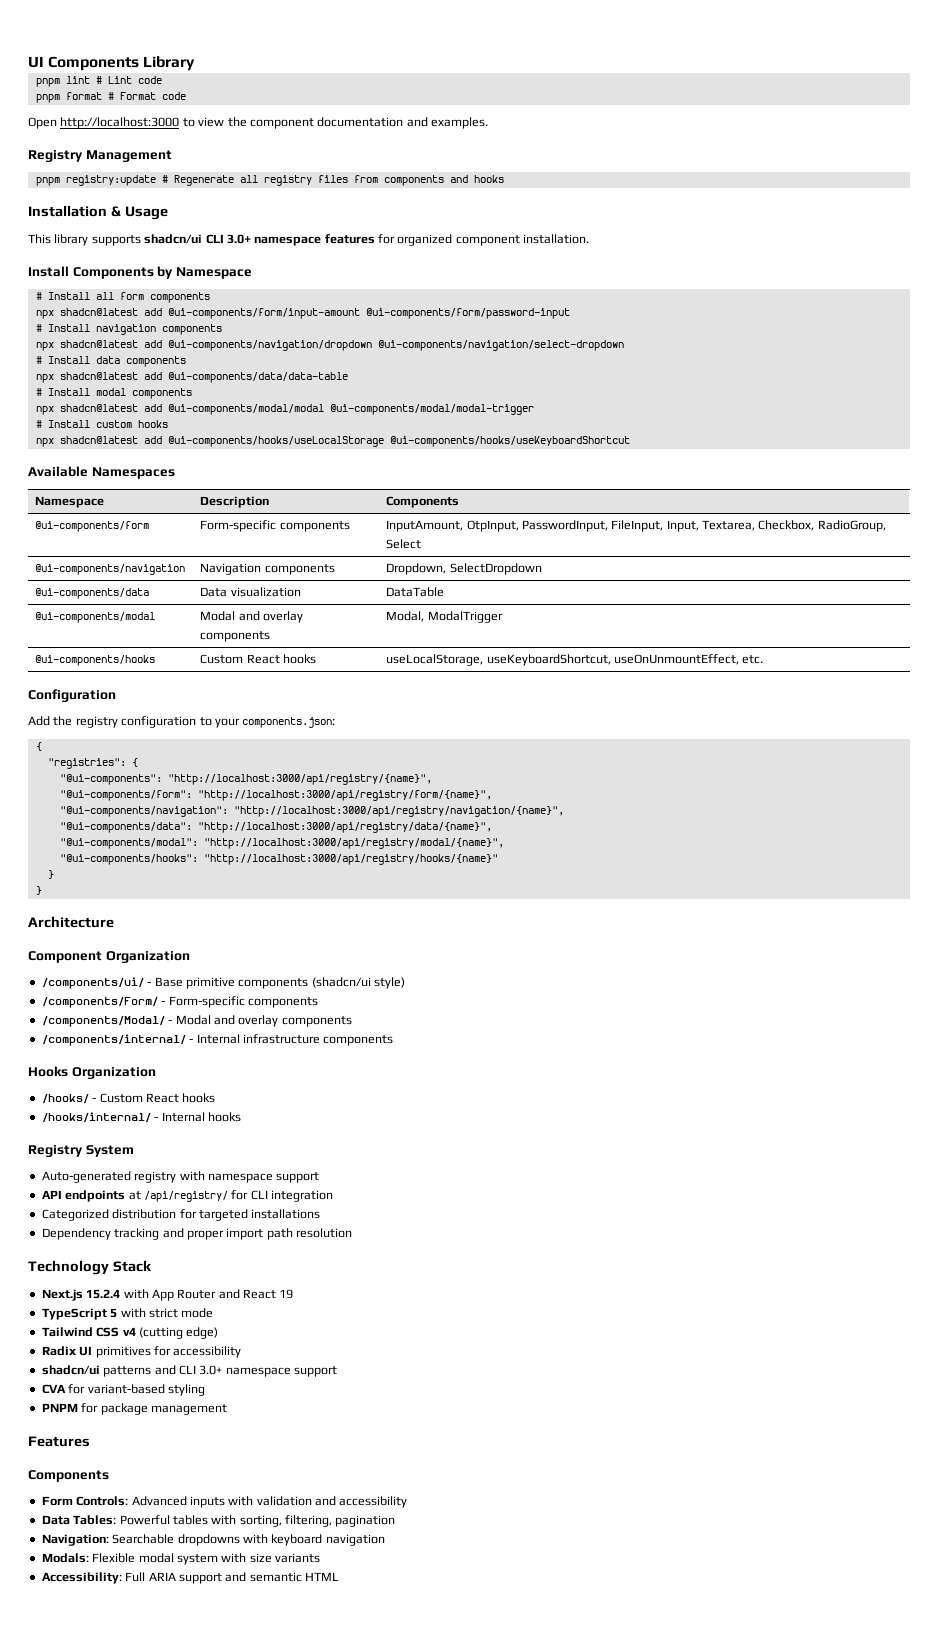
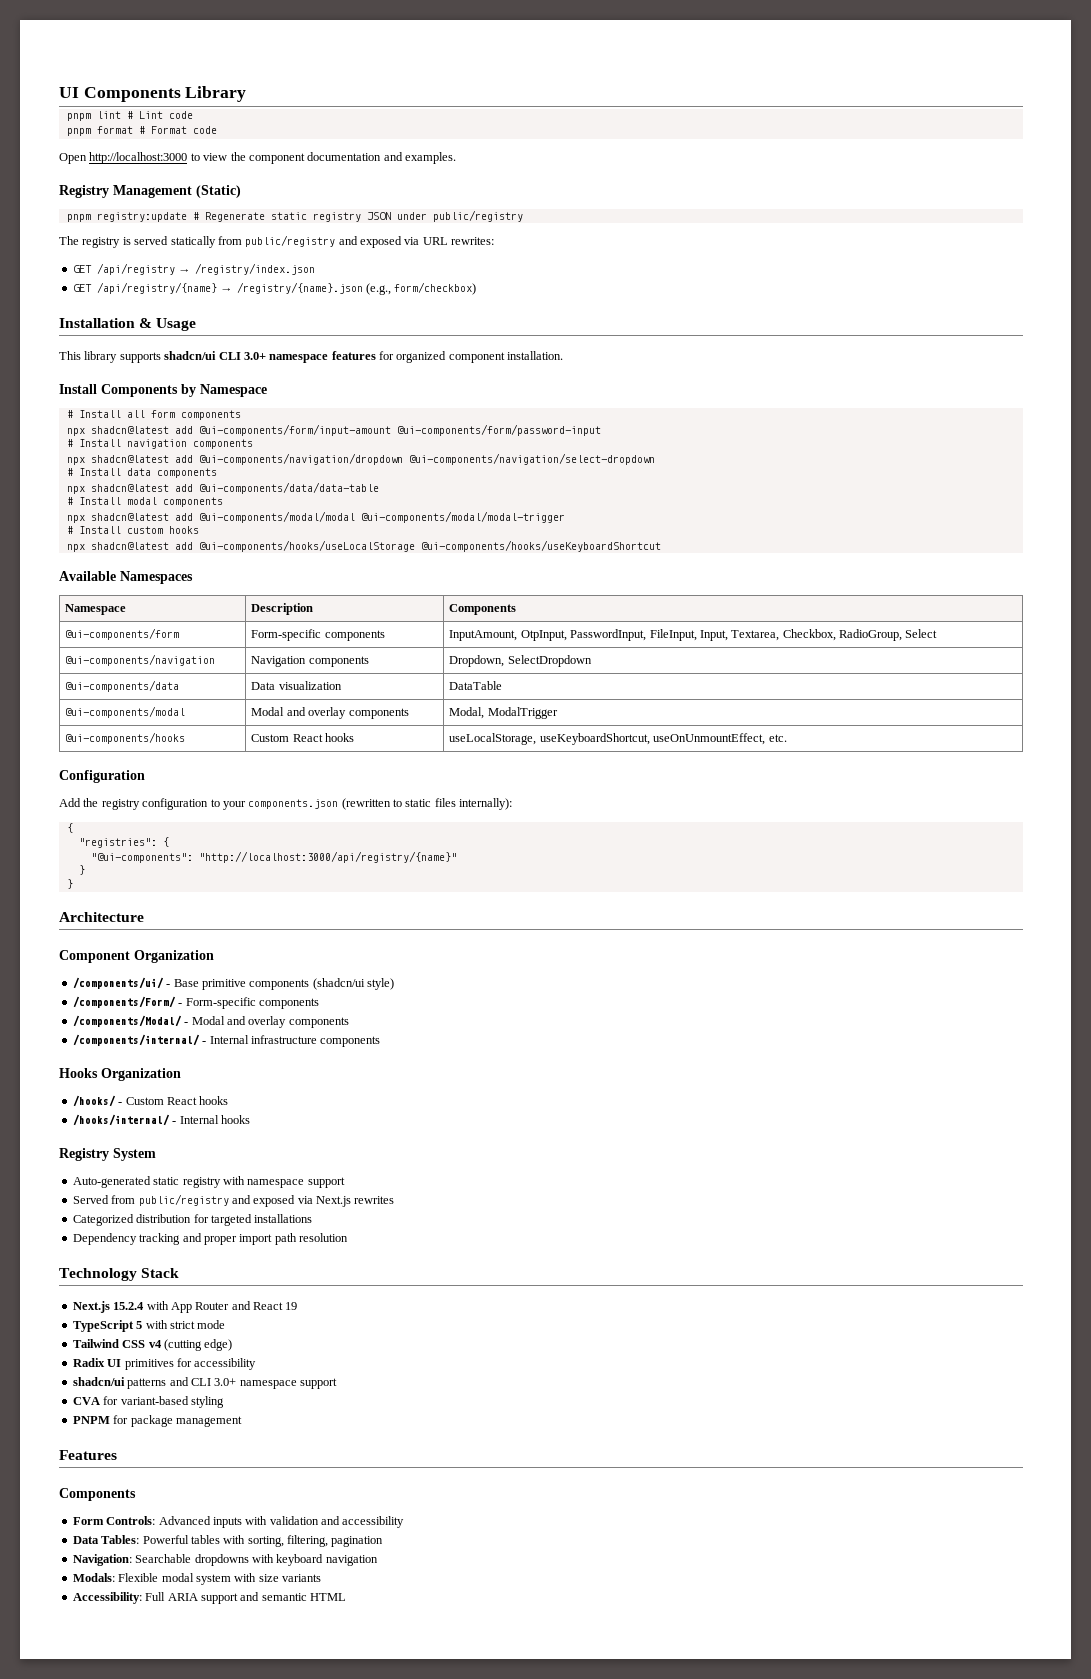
- Registry Management
+ Registry Management (Static)
- pnpm registry:update # Regenerate all registry files from components and hooks
+ pnpm registry:update # Regenerate static registry JSON under public/registry
+ The registry is served statically from public/registry and exposed via URL rewrites:
+ GET /api/registry → /registry/index.json
+ GET /api/registry/{name} → /registry/{name}.json (e.g., form/checkbox)
- Add the registry configuration to your components.json:
+ Add the registry configuration to your components.json (rewritten to static files internally):
  {
  "registries": {
- "@ui-components": "http://localhost:3000/api/registry/{name}",
- "@ui-components/form": "http://localhost:3000/api/registry/form/{name}",
- "@ui-components/navigation": "http://localhost:3000/api/registry/navigation/{name}",
- "@ui-components/data": "http://localhost:3000/api/registry/data/{name}",
- "@ui-components/modal": "http://localhost:3000/api/registry/modal/{name}",
- "@ui-components/hooks": "http://localhost:3000/api/registry/hooks/{name}"
+ "@ui-components": "http://localhost:3000/api/registry/{name}"
- Auto-generated registry with namespace support
+ Auto-generated static registry with namespace support
- API endpoints at /api/registry/ for CLI integration
+ Served from public/registry and exposed via Next.js rewrites

